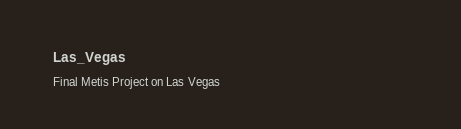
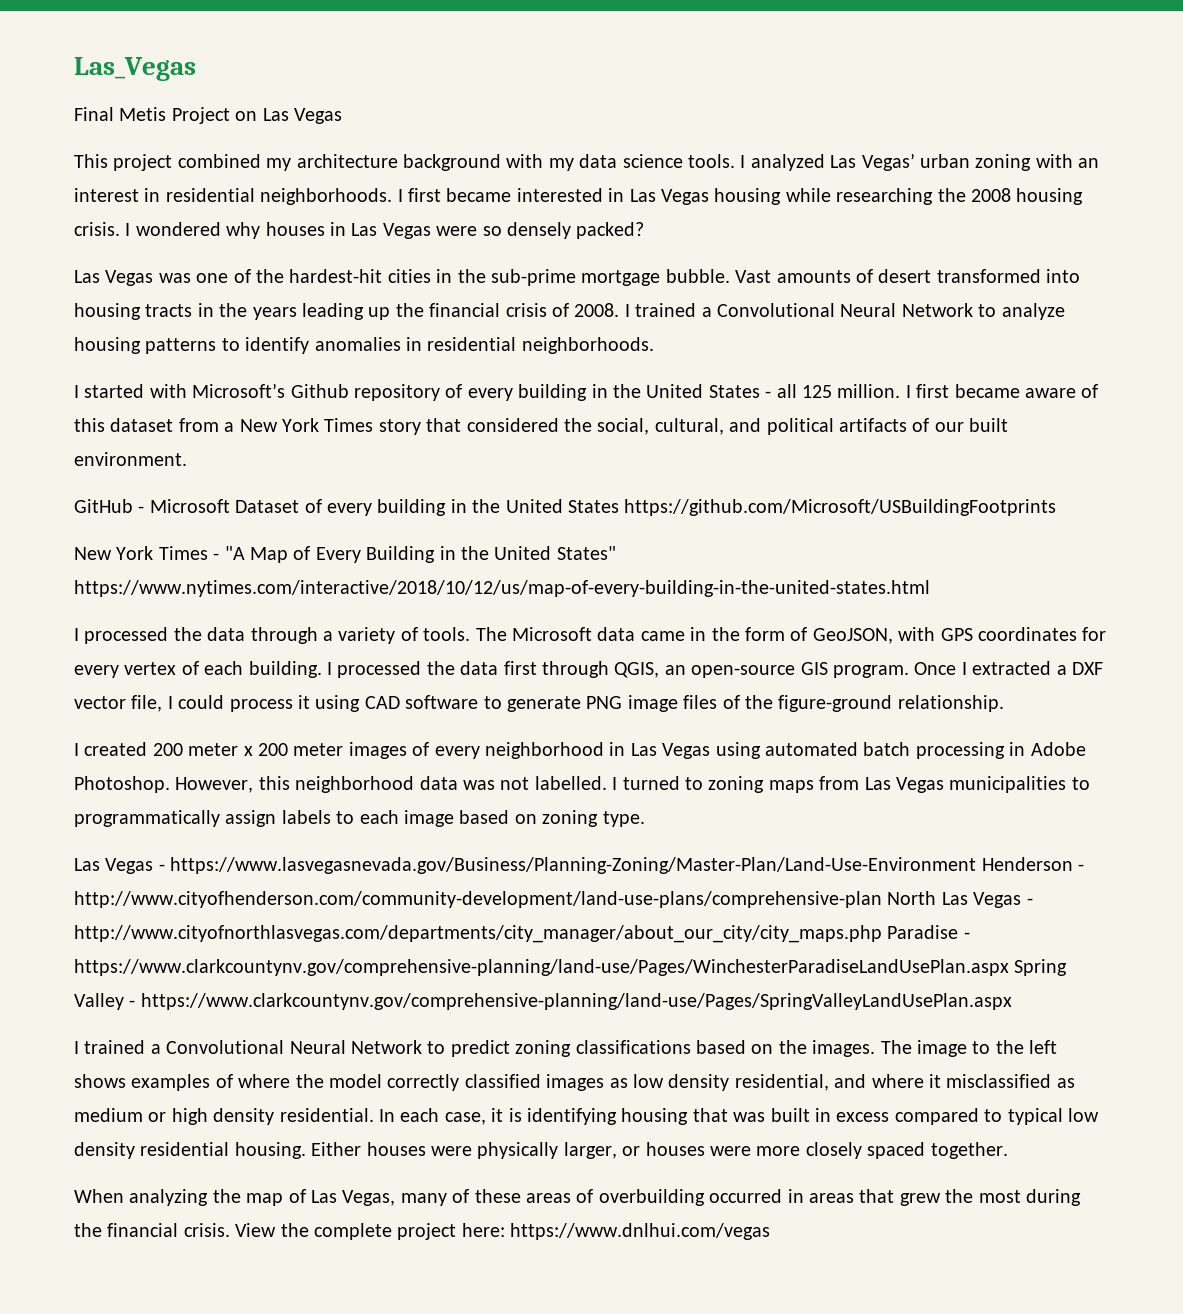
+ This project combined my architecture background with my data science tools. I analyzed Las Vegas’ urban zoning with an interest in residential neighborhoods. I first became interested in Las Vegas housing while researching the 2008 housing crisis. I wondered why houses in Las Vegas were so densely packed?
+ Las Vegas was one of the hardest-hit cities in the sub-prime mortgage bubble. Vast amounts of desert transformed into housing tracts in the years leading up the financial crisis of 2008. I trained a Convolutional Neural Network to analyze housing patterns to identify anomalies in residential neighborhoods.
+ I started with Microsoft’s Github repository of every building in the United States - all 125 million. I first became aware of this dataset from a New York Times story that considered the social, cultural, and political artifacts of our built environment.
+ GitHub - Microsoft Dataset of every building in the United States https://github.com/Microsoft/USBuildingFootprints
+ New York Times - "A Map of Every Building in the United States" https://www.nytimes.com/interactive/2018/10/12/us/map-of-every-building-in-the-united-states.html
+ I processed the data through a variety of tools. The Microsoft data came in the form of GeoJSON, with GPS coordinates for every vertex of each building. I processed the data first through QGIS, an open-source GIS program. Once I extracted a DXF vector file, I could process it using CAD software to generate PNG image files of the figure-ground relationship.
+ I created 200 meter x 200 meter images of every neighborhood in Las Vegas using automated batch processing in Adobe Photoshop. However, this neighborhood data was not labelled. I turned to zoning maps from Las Vegas municipalities to programmatically assign labels to each image based on zoning type.
+ Las Vegas - https://www.lasvegasnevada.gov/Business/Planning-Zoning/Master-Plan/Land-Use-Environment Henderson - http://www.cityofhenderson.com/community-development/land-use-plans/comprehensive-plan North Las Vegas - http://www.cityofnorthlasvegas.com/departments/city_manager/about_our_city/city_maps.php Paradise - https://www.clarkcountynv.gov/comprehensive-planning/land-use/Pages/WinchesterParadiseLandUsePlan.aspx Spring Valley - https://www.clarkcountynv.gov/comprehensive-planning/land-use/Pages/SpringValleyLandUsePlan.aspx
+ I trained a Convolutional Neural Network to predict zoning classifications based on the images. The image to the left shows examples of where the model correctly classified images as low density residential, and where it misclassified as medium or high density residential. In each case, it is identifying housing that was built in excess compared to typical low density residential housing. Either houses were physically larger, or houses were more closely spaced together.
+ When analyzing the map of Las Vegas, many of these areas of overbuilding occurred in areas that grew the most during the financial crisis. View the complete project here: https://www.dnlhui.com/vegas

